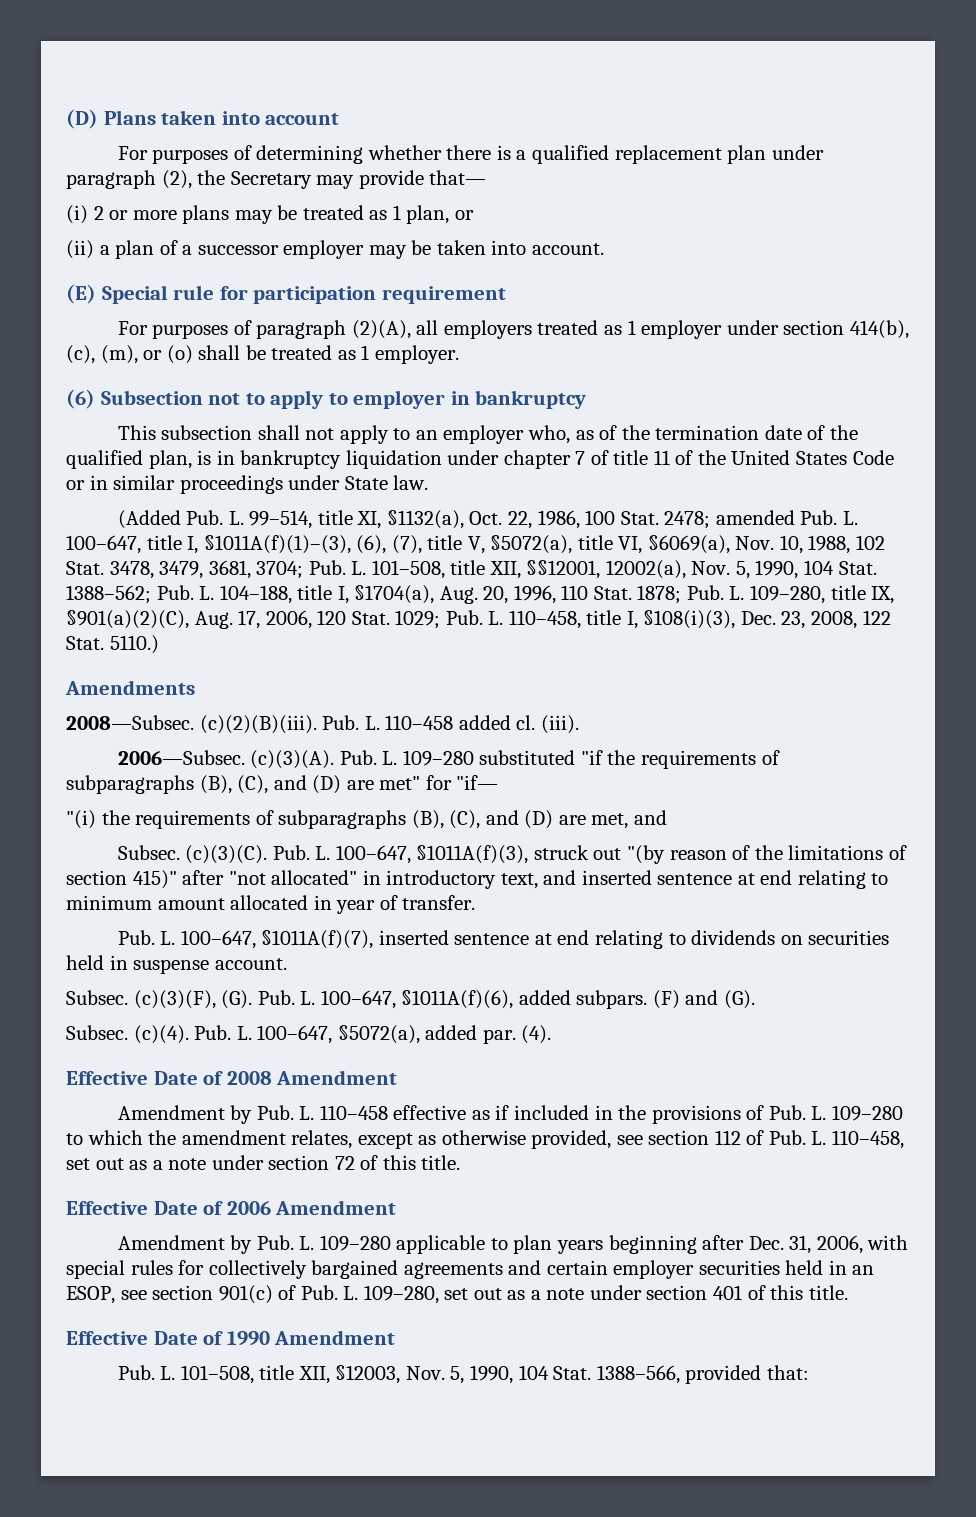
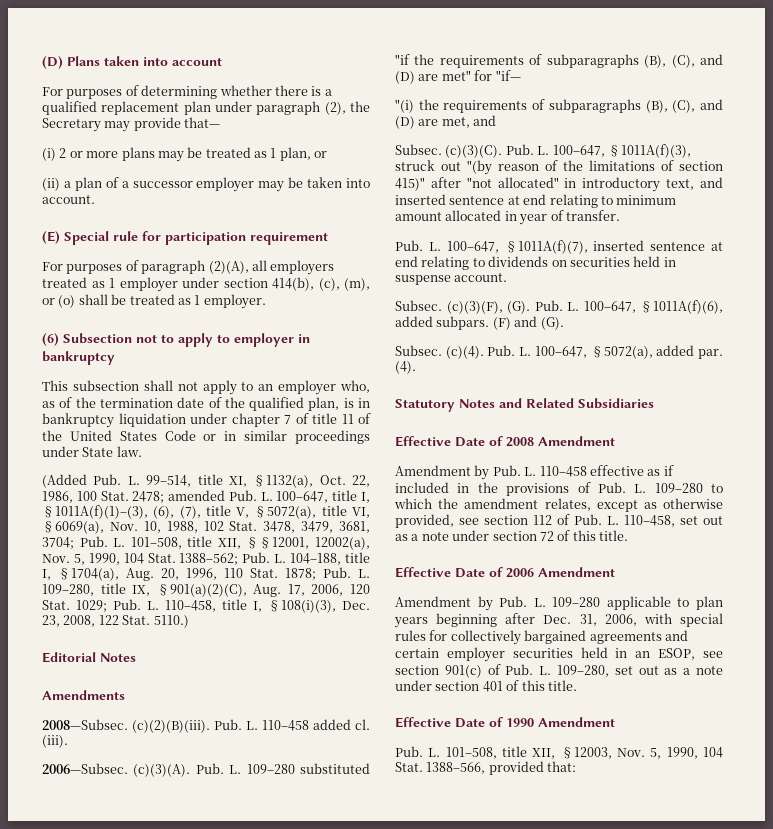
+ Editorial Notes
+ Statutory Notes and Related Subsidiaries

